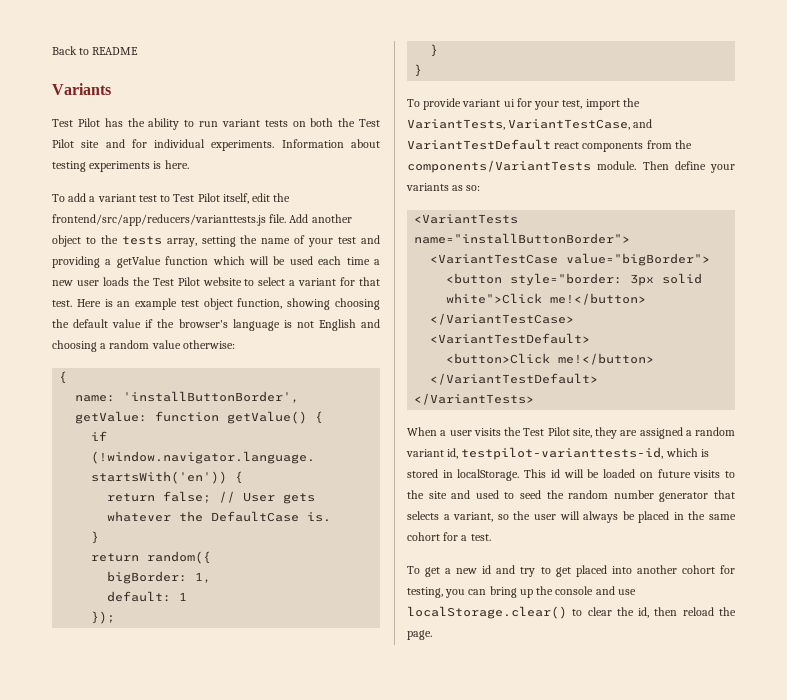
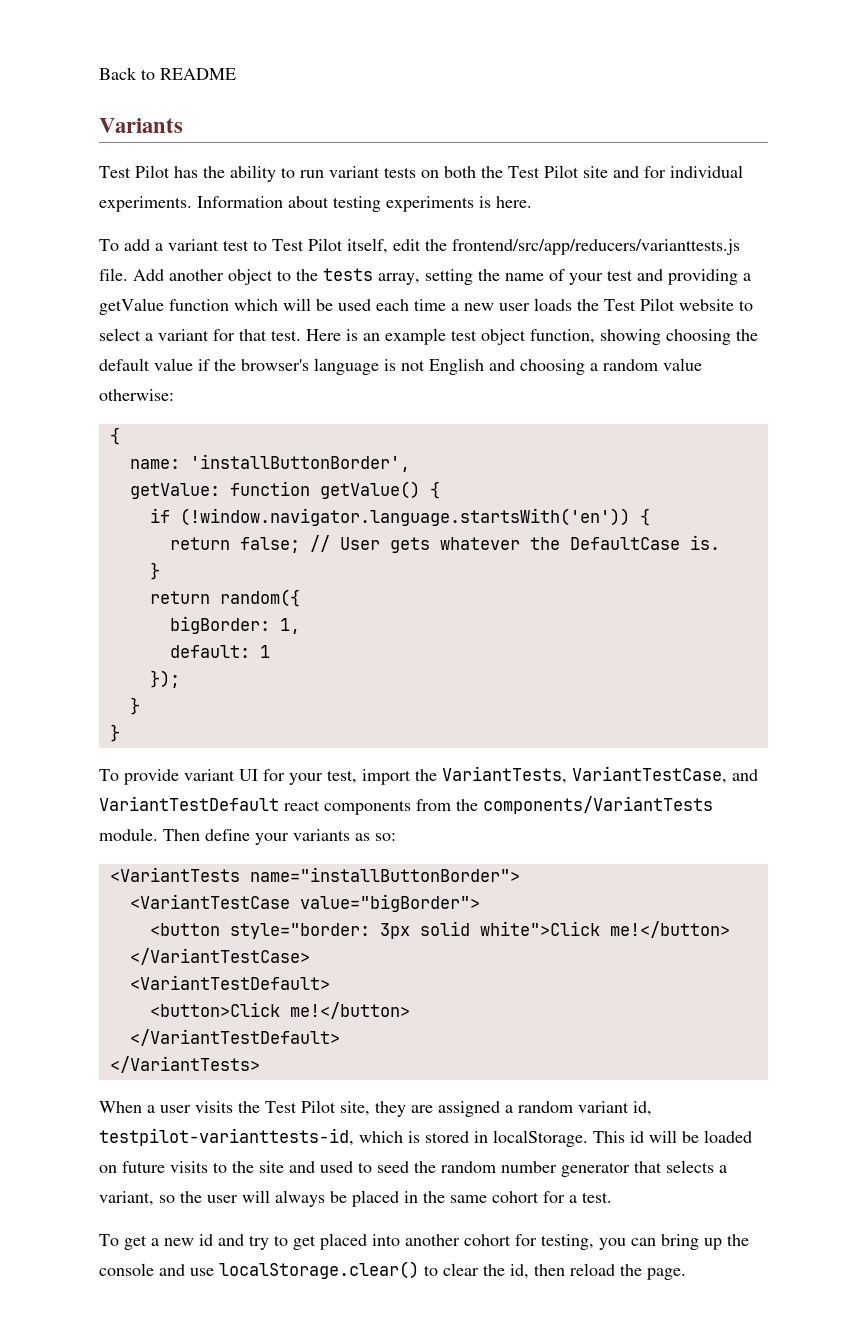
- To provide variant ui for your test, import the VariantTests, VariantTestCase, and VariantTestDefault react components from the components/VariantTests module.
+ To provide variant UI for your test, import the VariantTests, VariantTestCase, and VariantTestDefault react components from the components/VariantTests module.

